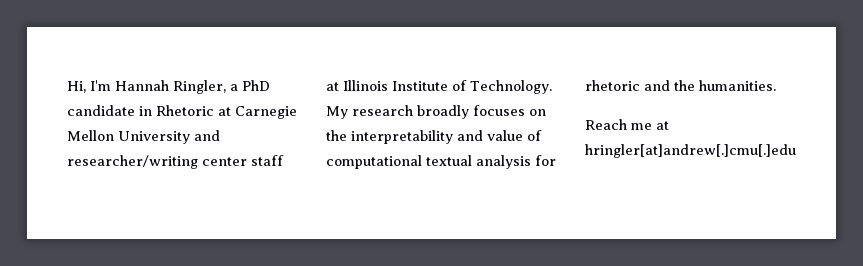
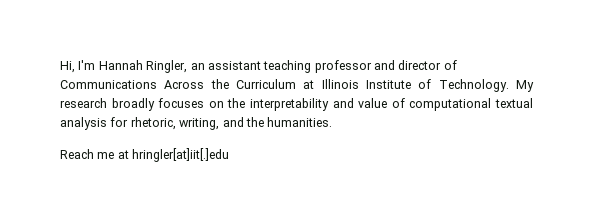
- Hi, I'm Hannah Ringler, a PhD candidate in Rhetoric at Carnegie Mellon University and researcher/writing center staff at Illinois Institute of Technology.
+ Hi, I'm Hannah Ringler, an assistant teaching professor and director of Communications Across the Curriculum at Illinois Institute of Technology.
- My research broadly focuses on the interpretability and value of computational textual analysis for rhetoric and the humanities.
+ My research broadly focuses on the interpretability and value of computational textual analysis for rhetoric, writing, and the humanities.
- Reach me at hringler[at]andrew[.]cmu[.]edu
+ Reach me at hringler[at]iit[.]edu

